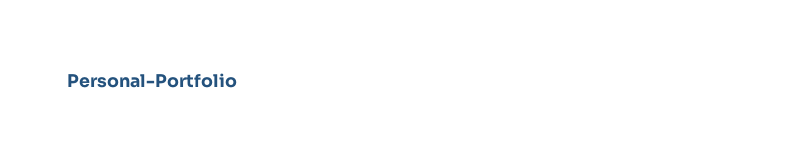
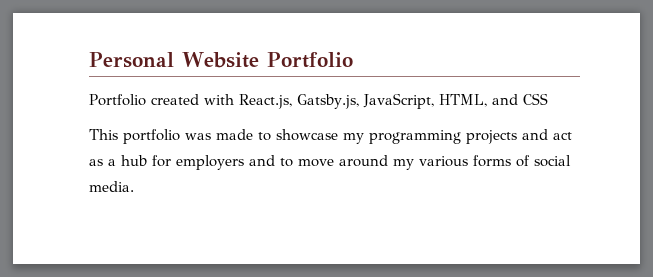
- Personal-Portfolio
+ Personal Website Portfolio
+ Portfolio created with React.js, Gatsby.js, JavaScript, HTML, and CSS
+ This portfolio was made to showcase my programming projects and act as a hub for employers and to move around my various forms of social media.

